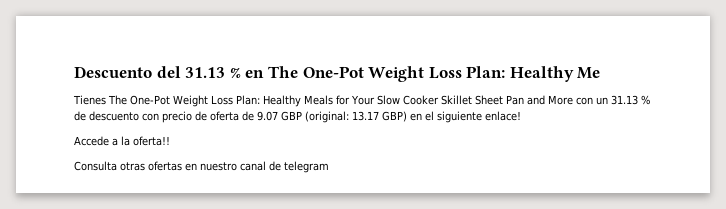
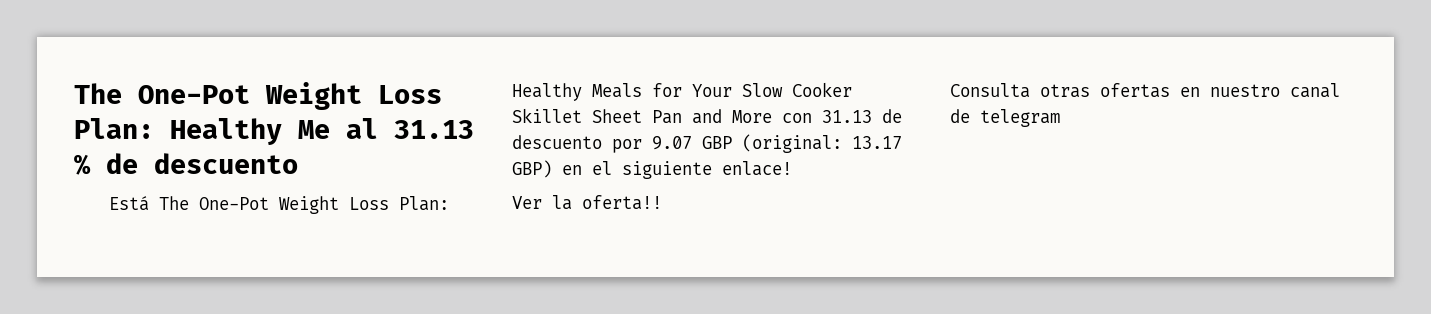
- Descuento del 31.13 % en The One-Pot Weight Loss Plan: Healthy Me
- Tienes The One-Pot Weight Loss Plan: Healthy Meals for Your Slow Cooker Skillet Sheet Pan and More con un 31.13 % de descuento con precio de oferta de 9.07 GBP (original: 13.17 GBP) en el siguiente enlace!
+ The One-Pot Weight Loss Plan: Healthy Me al 31.13 % de descuento
+ Está The One-Pot Weight Loss Plan: Healthy Meals for Your Slow Cooker Skillet Sheet Pan and More con 31.13 de descuento por 9.07 GBP (original: 13.17 GBP) en el siguiente enlace!
- Accede a la oferta!!
+ Ver la oferta!!

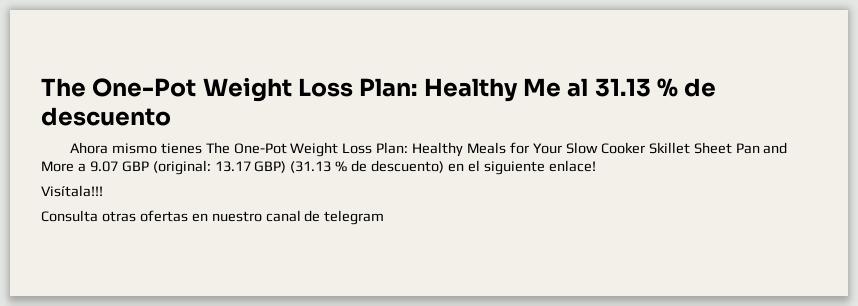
- Está The One-Pot Weight Loss Plan: Healthy Meals for Your Slow Cooker Skillet Sheet Pan and More con 31.13 de descuento por 9.07 GBP (original: 13.17 GBP) en el siguiente enlace!
+ Ahora mismo tienes The One-Pot Weight Loss Plan: Healthy Meals for Your Slow Cooker Skillet Sheet Pan and More a 9.07 GBP (original: 13.17 GBP) (31.13 % de descuento) en el siguiente enlace!
- Ver la oferta!!
+ Visítala!!!

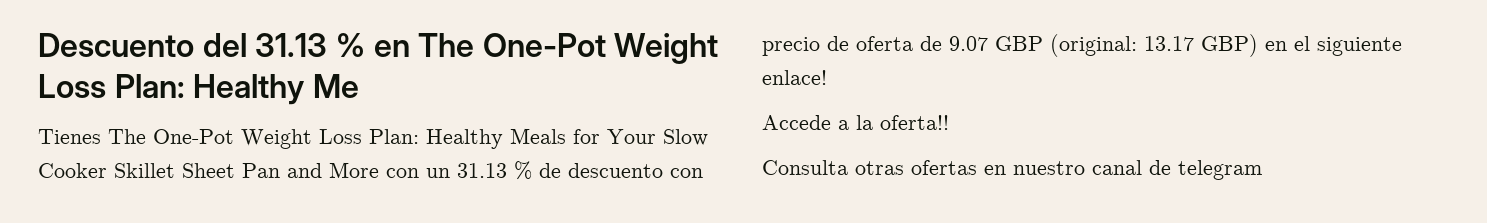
- The One-Pot Weight Loss Plan: Healthy Me al 31.13 % de descuento
- Ahora mismo tienes The One-Pot Weight Loss Plan: Healthy Meals for Your Slow Cooker Skillet Sheet Pan and More a 9.07 GBP (original: 13.17 GBP) (31.13 % de descuento) en el siguiente enlace!
+ Descuento del 31.13 % en The One-Pot Weight Loss Plan: Healthy Me
+ Tienes The One-Pot Weight Loss Plan: Healthy Meals for Your Slow Cooker Skillet Sheet Pan and More con un 31.13 % de descuento con precio de oferta de 9.07 GBP (original: 13.17 GBP) en el siguiente enlace!
- Visítala!!!
+ Accede a la oferta!!

